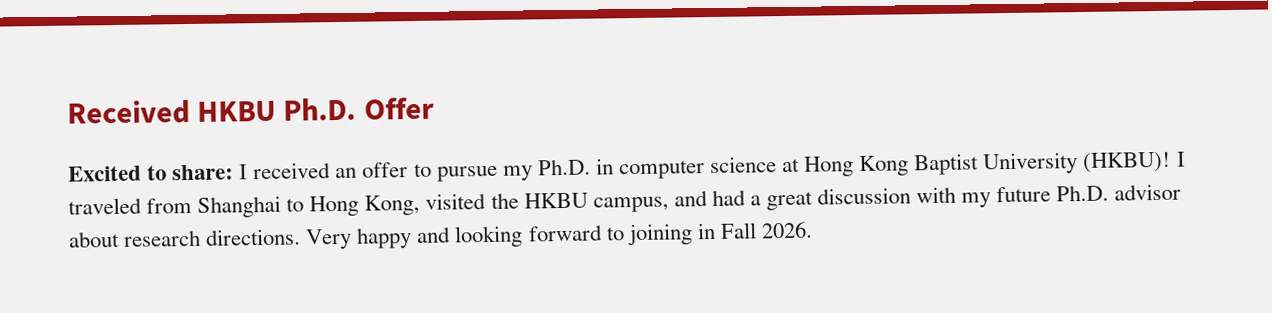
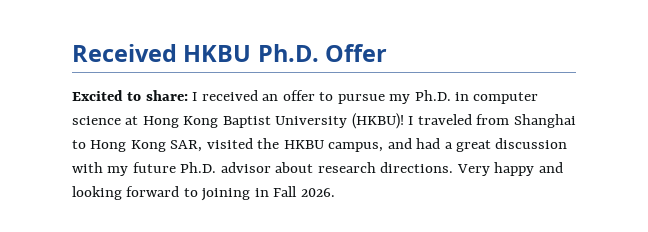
- I traveled from Shanghai to Hong Kong, visited the HKBU campus, and had a great discussion with my future Ph.D. advisor about research directions.
+ I traveled from Shanghai to Hong Kong SAR, visited the HKBU campus, and had a great discussion with my future Ph.D. advisor about research directions.

